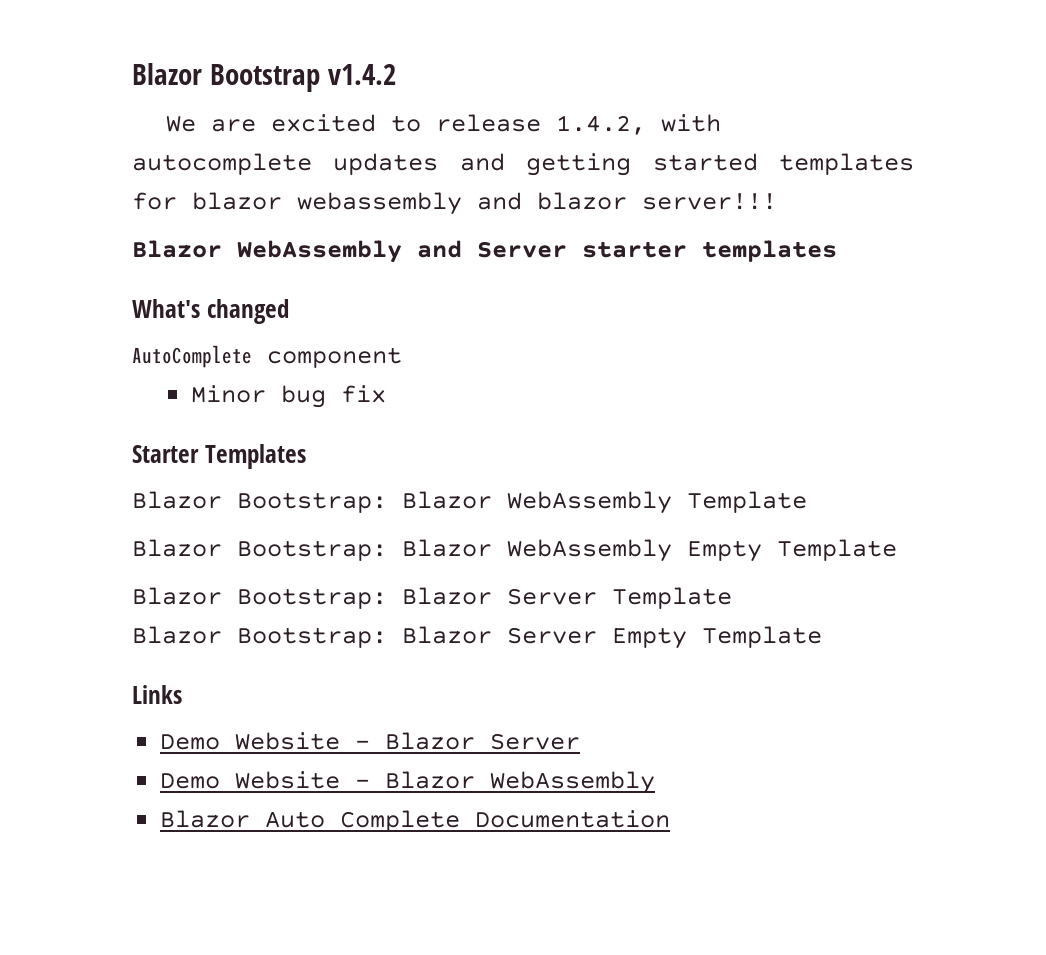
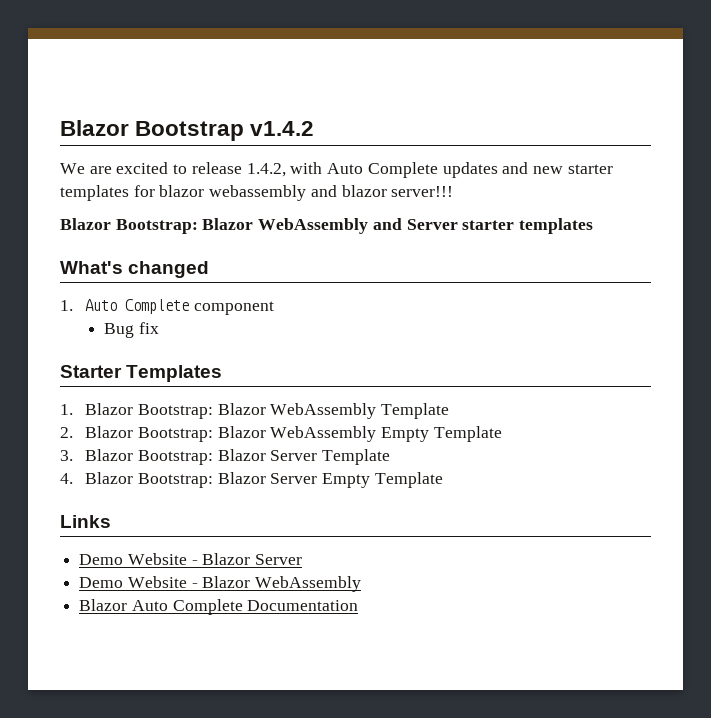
- We are excited to release 1.4.2, with autocomplete updates and getting started templates for blazor webassembly and blazor server!!!
+ We are excited to release 1.4.2, with Auto Complete updates and new starter templates for blazor webassembly and blazor server!!!
- Blazor WebAssembly and Server starter templates
+ Blazor Bootstrap: Blazor WebAssembly and Server starter templates
- AutoComplete component
+ 1. Auto Complete component
- Minor bug fix
+ Bug fix
- Blazor Bootstrap: Blazor WebAssembly Template
+ 1. Blazor Bootstrap: Blazor WebAssembly Template
- Blazor Bootstrap: Blazor WebAssembly Empty Template
+ 2. Blazor Bootstrap: Blazor WebAssembly Empty Template
- Blazor Bootstrap: Blazor Server Template
+ 3. Blazor Bootstrap: Blazor Server Template
- Blazor Bootstrap: Blazor Server Empty Template
+ 4. Blazor Bootstrap: Blazor Server Empty Template

